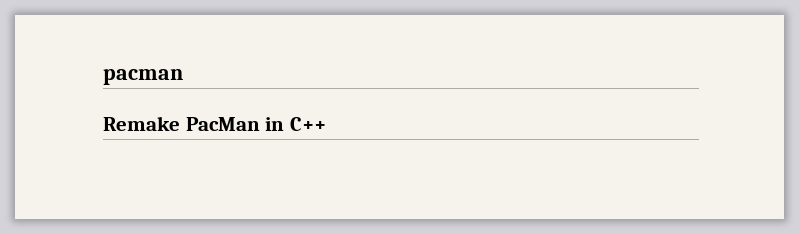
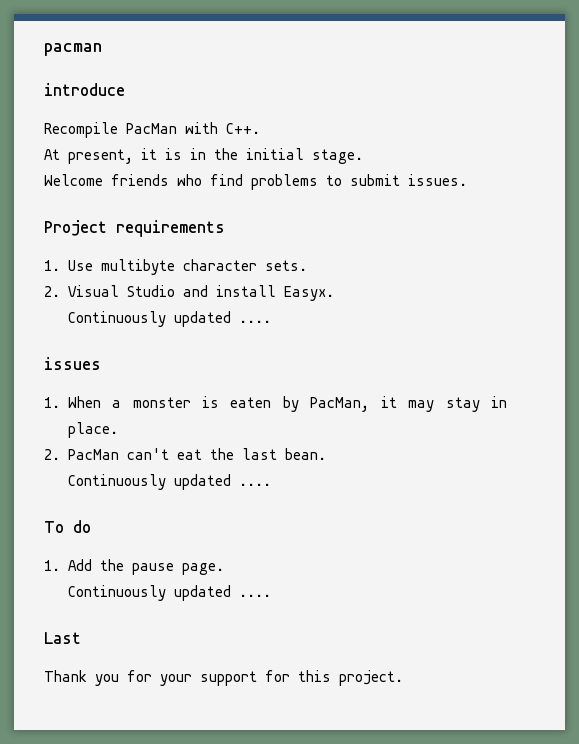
- Remake PacMan in C++
+ introduce
+ Recompile PacMan with C++.
+ At present, it is in the initial stage.
+ Welcome friends who find problems to submit issues.
+ Project requirements
+ 1. Use multibyte character sets.
+ 2. Visual Studio and install Easyx.
+ Continuously updated ....
+ issues
+ 1. When a monster is eaten by PacMan, it may stay in place.
+ 2. PacMan can't eat the last bean.
+ Continuously updated ....
+ To do
+ 1. Add the pause page.
+ Continuously updated ....
+ Last
+ Thank you for your support for this project.

